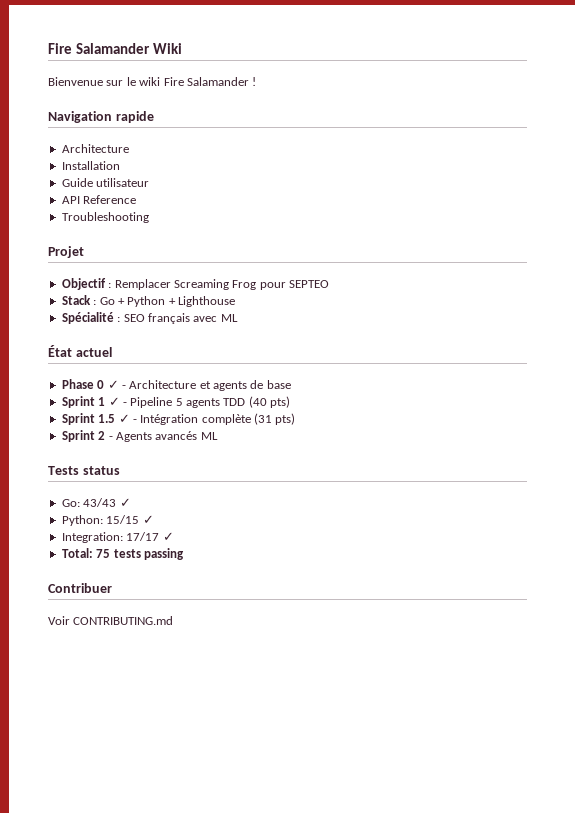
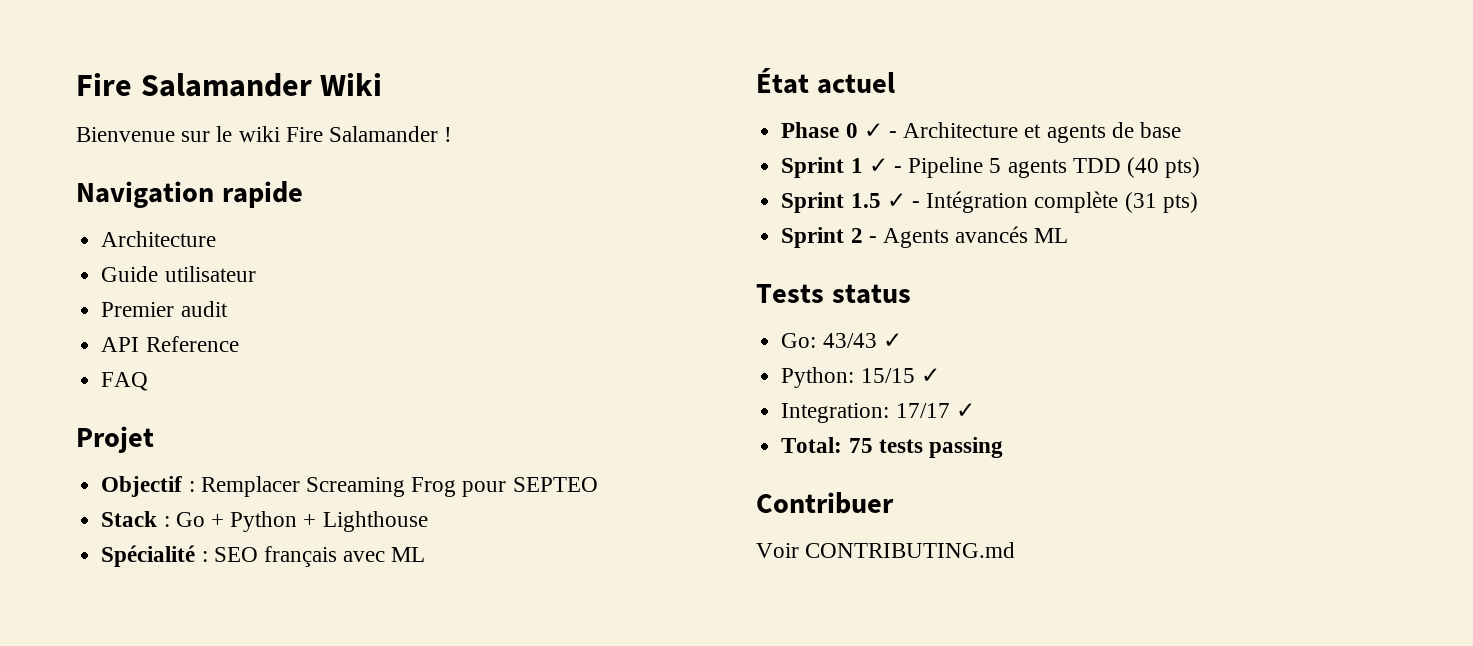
- Installation
+ Premier audit
- Troubleshooting
+ FAQ

